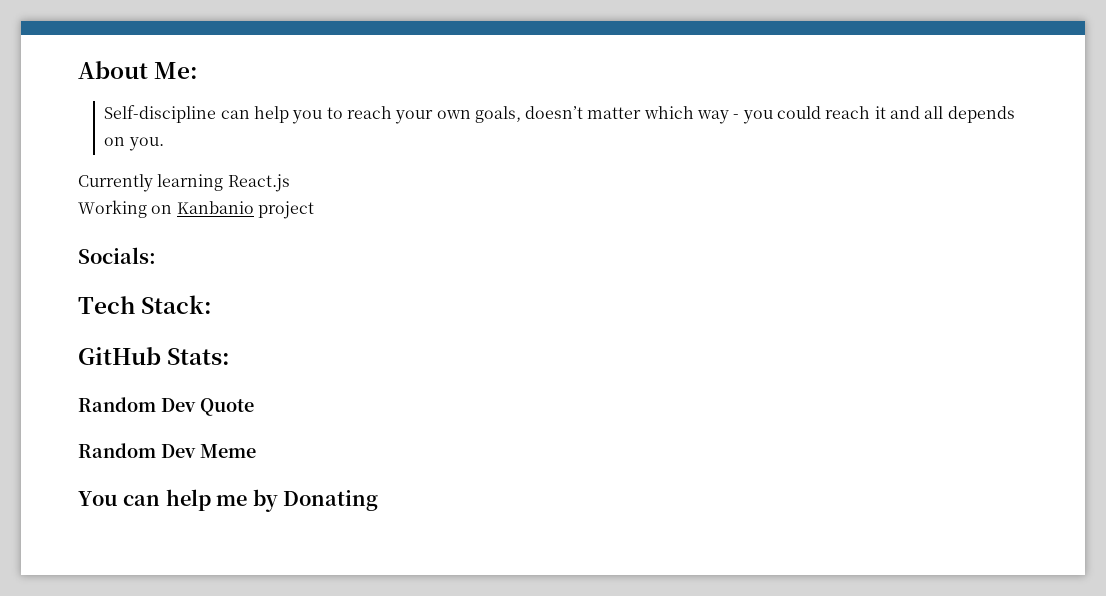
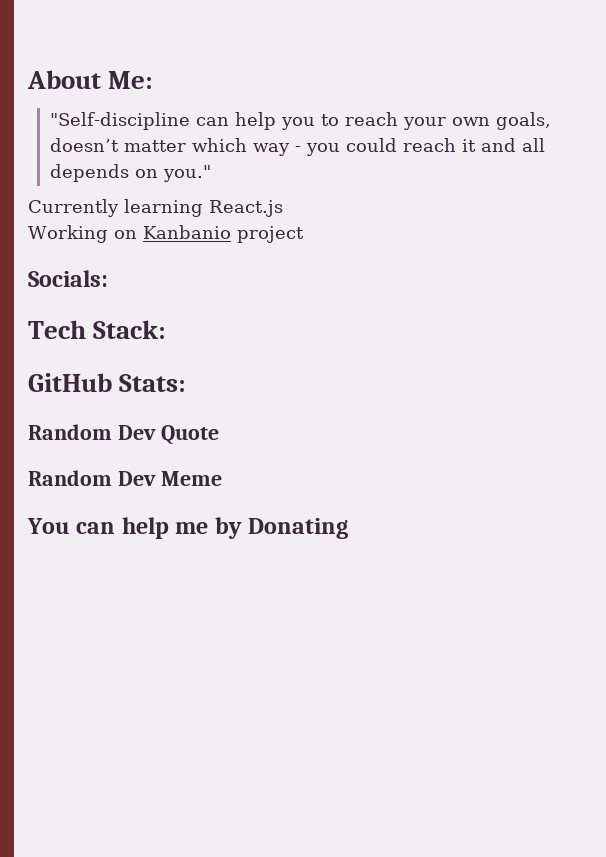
- Self-discipline can help you to reach your own goals, doesn’t matter which way - you could reach it and all depends on you.
+ "Self-discipline can help you to reach your own goals, doesn’t matter which way - you could reach it and all depends on you."

